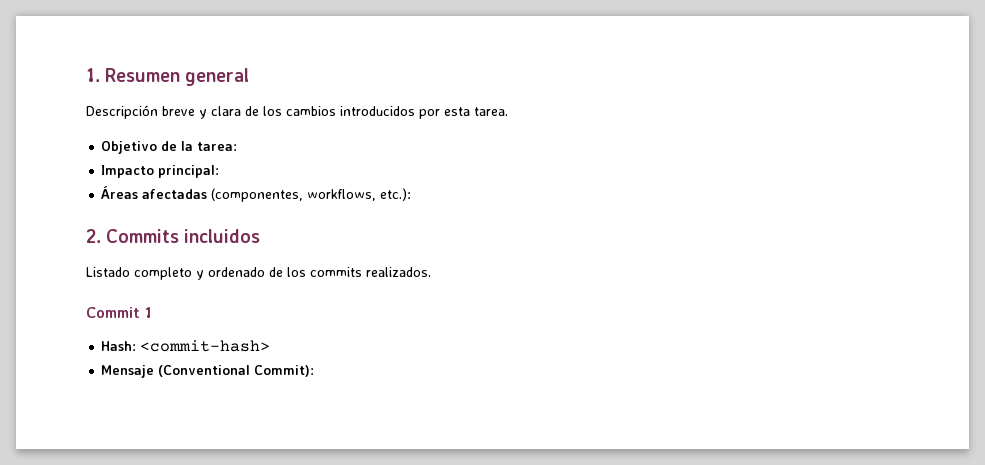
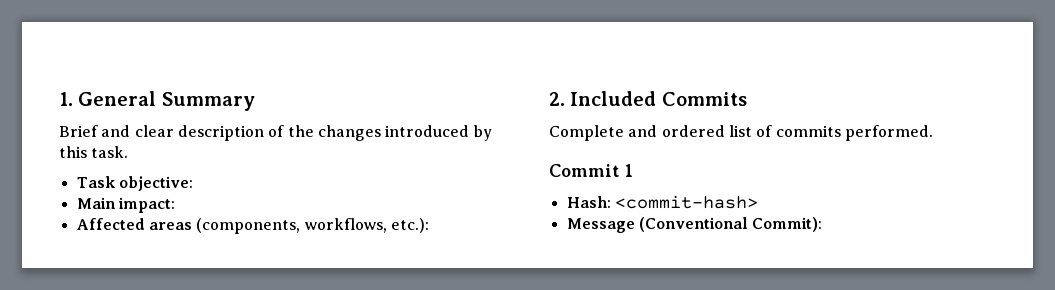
- 1. Resumen general
- Descripción breve y clara de los cambios introducidos por esta tarea.
- Objetivo de la tarea:
- Impacto principal:
- Áreas afectadas (componentes, workflows, etc.):
+ 1. General Summary
+ Brief and clear description of the changes introduced by this task.
+ Task objective:
+ Main impact:
+ Affected areas (components, workflows, etc.):
- 2. Commits incluidos
- Listado completo y ordenado de los commits realizados.
+ 2. Included Commits
+ Complete and ordered list of commits performed.
- Mensaje (Conventional Commit):
+ Message (Conventional Commit):

